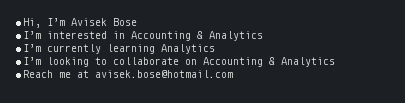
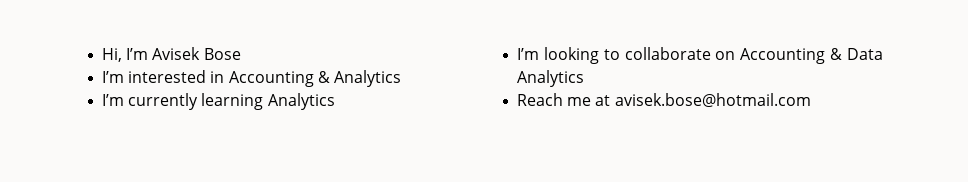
- I’m looking to collaborate on Accounting & Analytics
+ I’m looking to collaborate on Accounting & Data Analytics

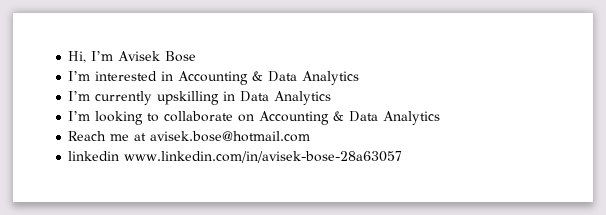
- I’m interested in Accounting & Analytics
+ I’m interested in Accounting & Data Analytics
- I’m currently learning Analytics
+ I’m currently upskilling in Data Analytics
+ linkedin www.linkedin.com/in/avisek-bose-28a63057

